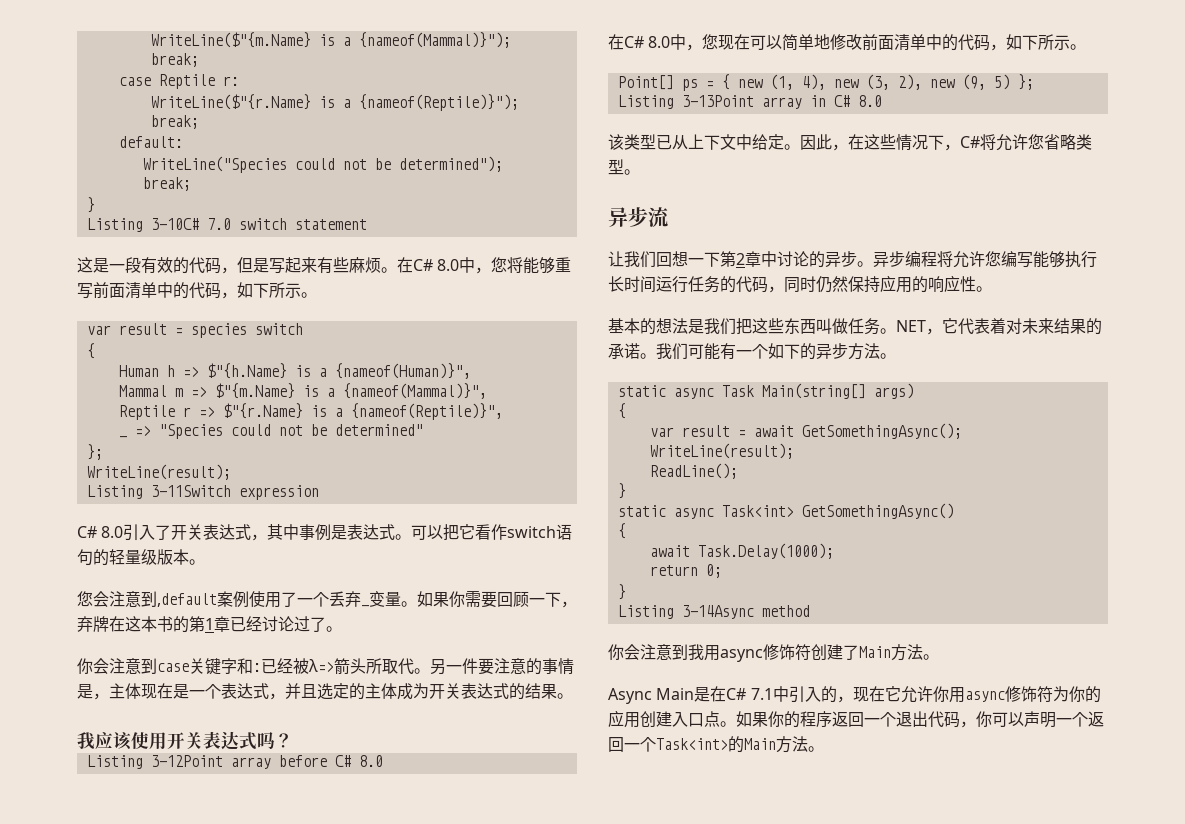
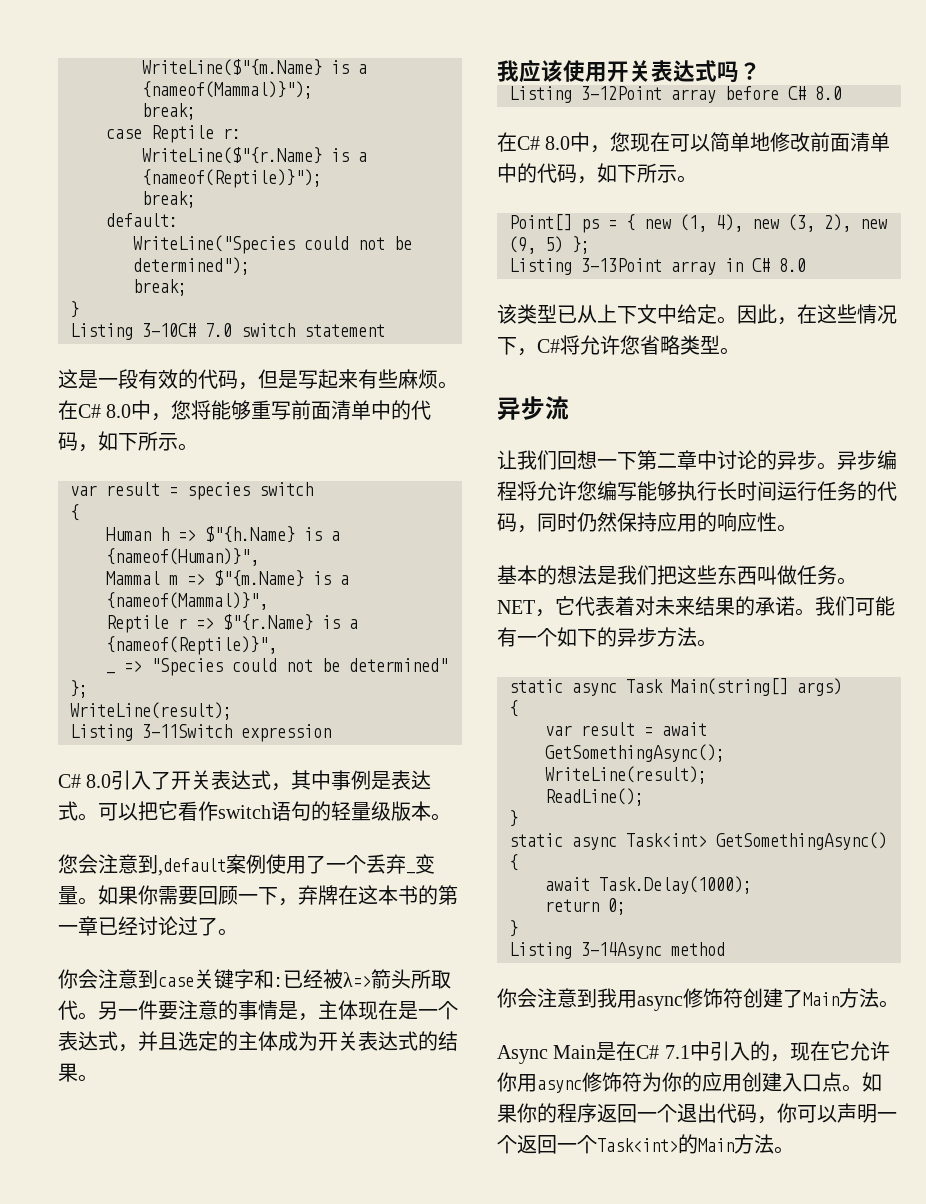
- 如果你需要回顾一下，弃牌在这本书的第1章已经讨论过了。
+ 如果你需要回顾一下，弃牌在这本书的第一章已经讨论过了。
- 让我们回想一下第2章中讨论的异步。
+ 让我们回想一下第二章中讨论的异步。

